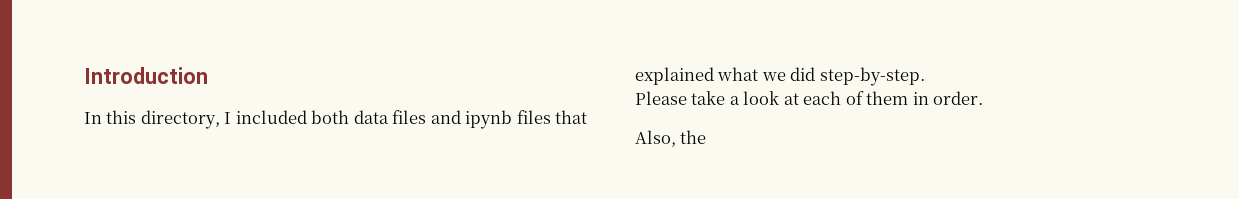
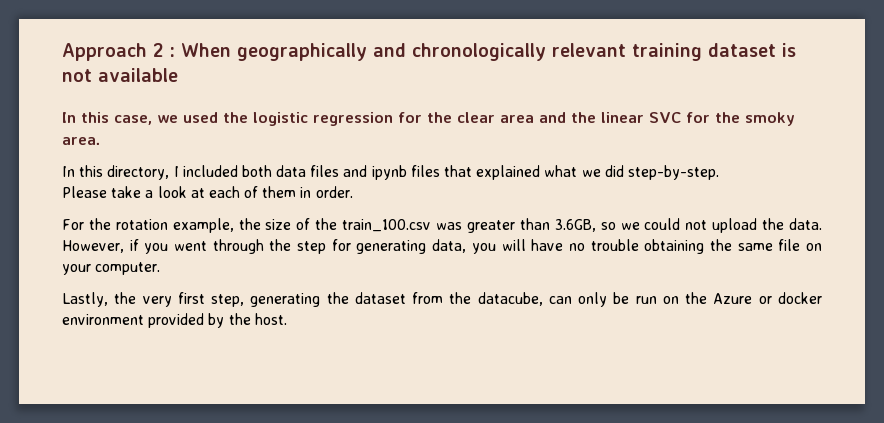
- Introduction
+ Approach 2 : When geographically and chronologically relevant training dataset is not available
+ In this case, we used the logistic regression for the clear area and the linear SVC for the smoky area.
- Also, the
+ For the rotation example, the size of the train_100.csv was greater than 3.6GB, so we could not upload the data. However, if you went through the step for generating data, you will have no trouble obtaining the same file on your computer.
+ Lastly, the very first step, generating the dataset from the datacube, can only be run on the Azure or docker environment provided by the host.

